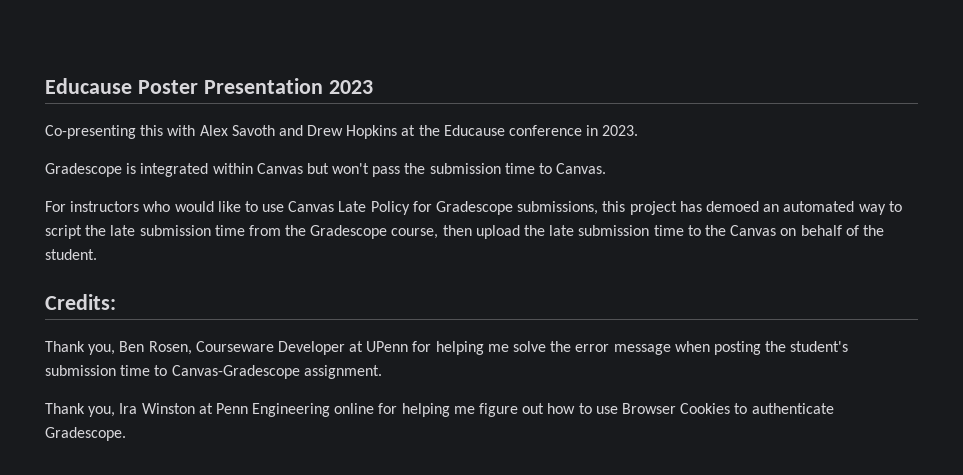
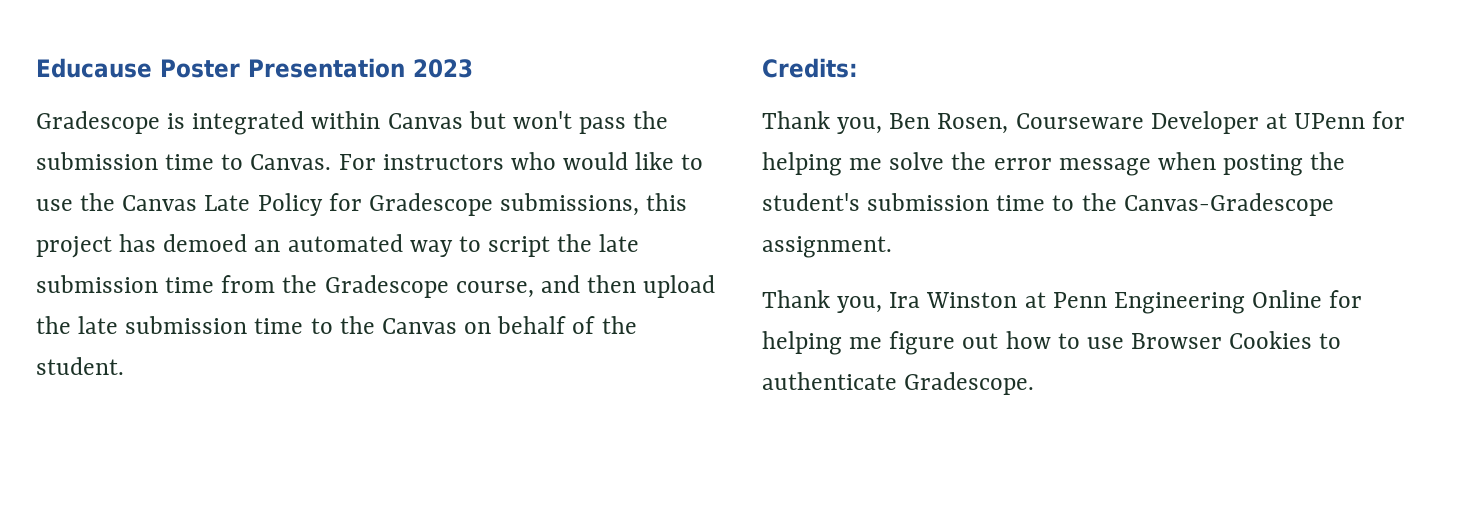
- Co-presenting this with Alex Savoth and Drew Hopkins at the Educause conference in 2023.
- Gradescope is integrated within Canvas but won't pass the submission time to Canvas.
- For instructors who would like to use Canvas Late Policy for Gradescope submissions, this project has demoed an automated way to script the late submission time from the Gradescope course, then upload the late submission time to the Canvas on behalf of the student.
+ Gradescope is integrated within Canvas but won't pass the submission time to Canvas. For instructors who would like to use the Canvas Late Policy for Gradescope submissions, this project has demoed an automated way to script the late submission time from the Gradescope course, and then upload the late submission time to the Canvas on behalf of the student.
- Thank you, Ben Rosen, Courseware Developer at UPenn for helping me solve the error message when posting the student's submission time to Canvas-Gradescope assignment.
+ Thank you, Ben Rosen, Courseware Developer at UPenn for helping me solve the error message when posting the student's submission time to the Canvas-Gradescope assignment.
- Thank you, Ira Winston at Penn Engineering online for helping me figure out how to use Browser Cookies to authenticate Gradescope.
+ Thank you, Ira Winston at Penn Engineering Online for helping me figure out how to use Browser Cookies to authenticate Gradescope.

